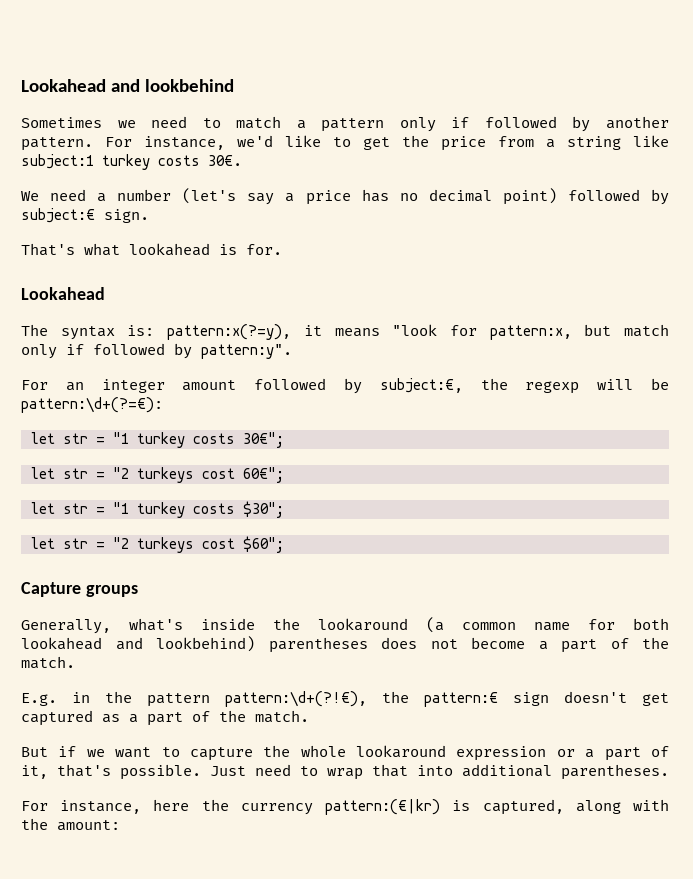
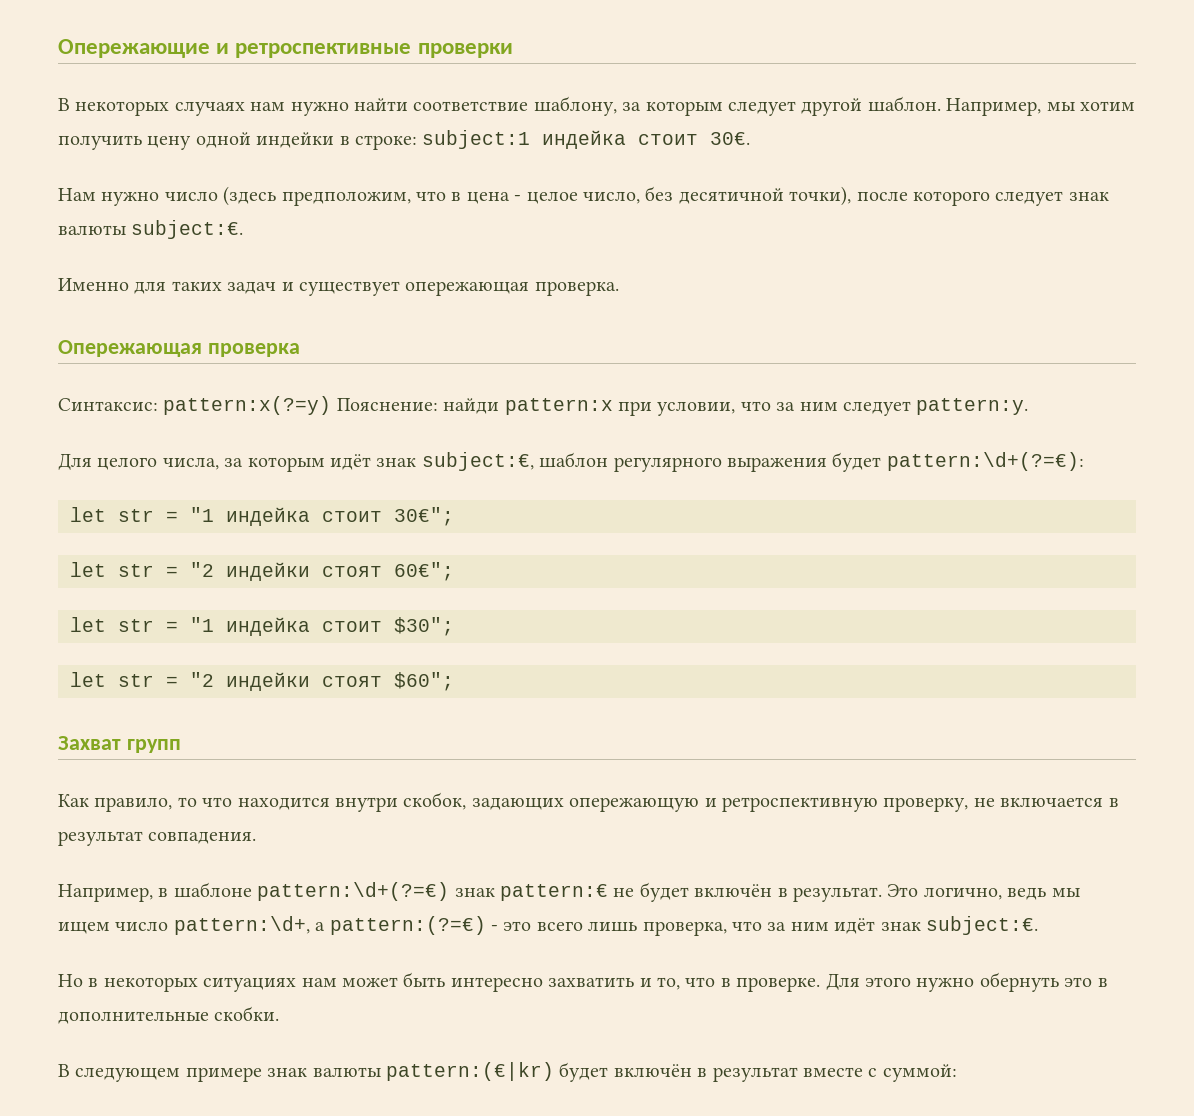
- Lookahead and lookbehind
- Sometimes we need to match a pattern only if followed by another pattern. For instance, we'd like to get the price from a string like subject:1 turkey costs 30€.
- We need a number (let's say a price has no decimal point) followed by subject:€ sign.
- That's what lookahead is for.
- Lookahead
- The syntax is: pattern:x(?=y), it means "look for pattern:x, but match only if followed by pattern:y".
- For an integer amount followed by subject:€, the regexp will be pattern:\d+(?=€):
+ Опережающие и ретроспективные проверки
+ В некоторых случаях нам нужно найти соответствие шаблону, за которым следует другой шаблон. Например, мы хотим получить цену одной индейки в строке: subject:1 индейка стоит 30€.
+ Нам нужно число (здесь предположим, что в цена - целое число, без десятичной точки), после которого следует знак валюты subject:€.
+ Именно для таких задач и существует опережающая проверка.
+ Опережающая проверка
+ Синтаксис: pattern:x(?=y) Пояснение: найди pattern:х при условии, что за ним следует pattern:y.
+ Для целого числа, за которым идёт знак subject:€, шаблон регулярного выражения будет pattern:\d+(?=€):
- let str = "1 turkey costs 30€";
+ let str = "1 индейка стоит 30€";
- let str = "2 turkeys cost 60€";
+ let str = "2 индейки стоят 60€";
- let str = "1 turkey costs $30";
+ let str = "1 индейка стоит $30";
- let str = "2 turkeys cost $60";
+ let str = "2 индейки стоят $60";
- Capture groups
- Generally, what's inside the lookaround (a common name for both lookahead and lookbehind) parentheses does not become a part of the match.
- E.g. in the pattern pattern:\d+(?!€), the pattern:€ sign doesn't get captured as a part of the match.
- But if we want to capture the whole lookaround expression or a part of it, that's possible. Just need to wrap that into additional parentheses.
- For instance, here the currency pattern:(€|kr) is captured, along with the amount:
+ Захват групп
+ Как правило, то что находится внутри скобок, задающих опережающую и ретроспективную проверку, не включается в результат совпадения.
+ Например, в шаблоне pattern:\d+(?=€) знак pattern:€ не будет включён в результат. Это логично, ведь мы ищем число pattern:\d+, а pattern:(?=€) - это всего лишь проверка, что за ним идёт знак subject:€.
+ Но в некоторых ситуациях нам может быть интересно захватить и то, что в проверке. Для этого нужно обернуть это в дополнительные скобки.
+ В следующем примере знак валюты pattern:(€|kr) будет включён в результат вместе с суммой:

